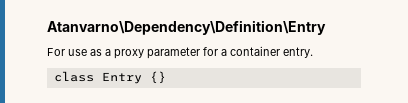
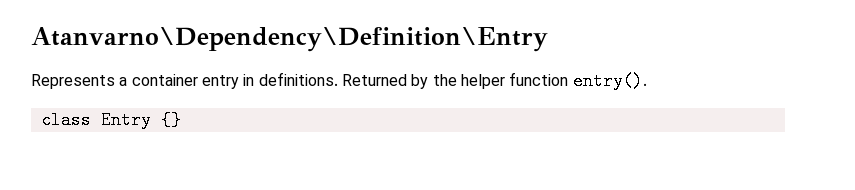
- For use as a proxy parameter for a container entry.
+ Represents a container entry in definitions. Returned by the helper function entry().

